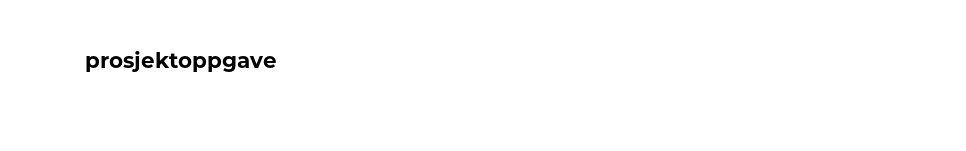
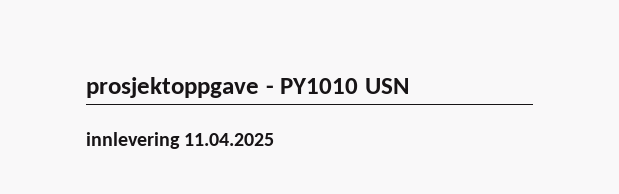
- prosjektoppgave
+ prosjektoppgave - PY1010 USN
+ innlevering 11.04.2025

